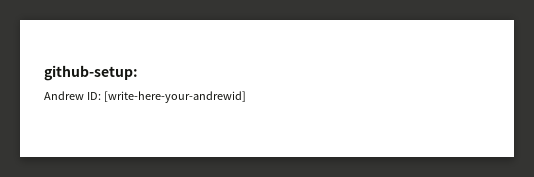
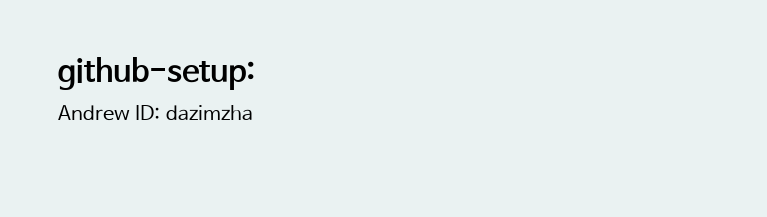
- Andrew ID: [write-here-your-andrewid]
+ Andrew ID: dazimzha

